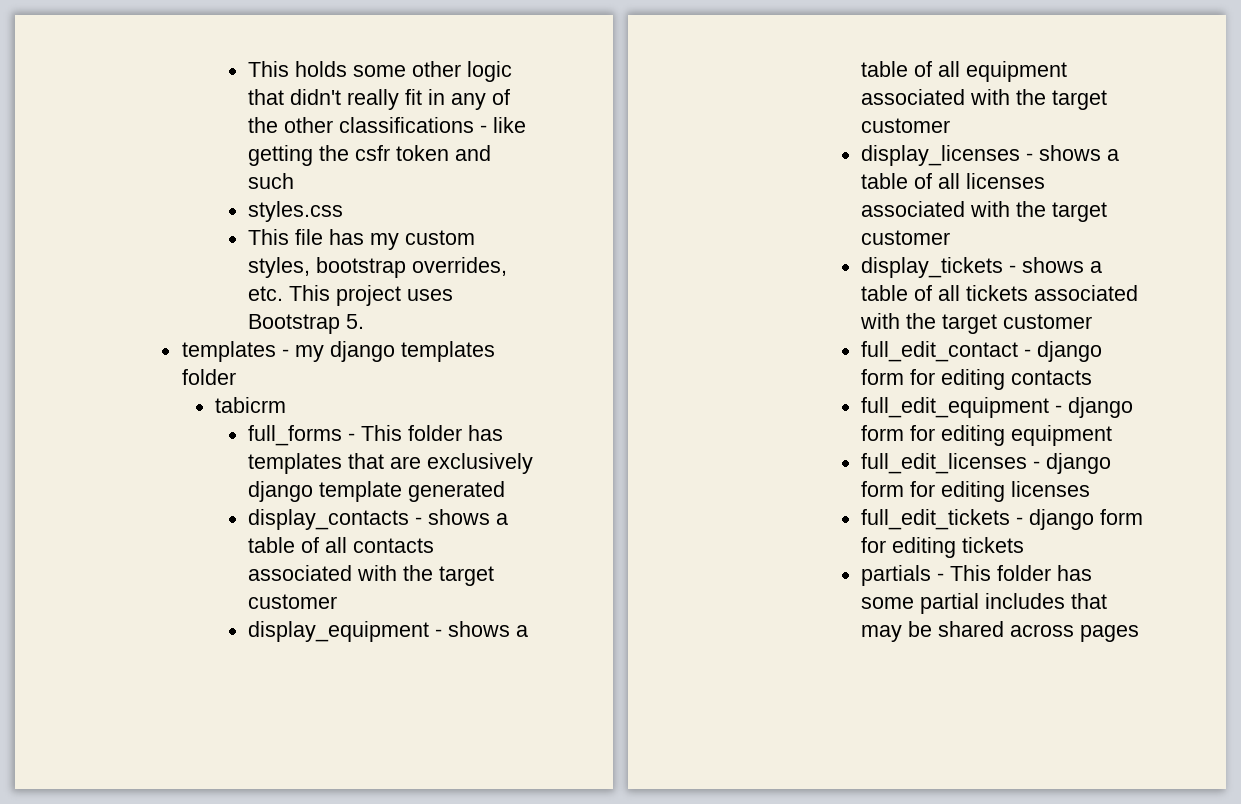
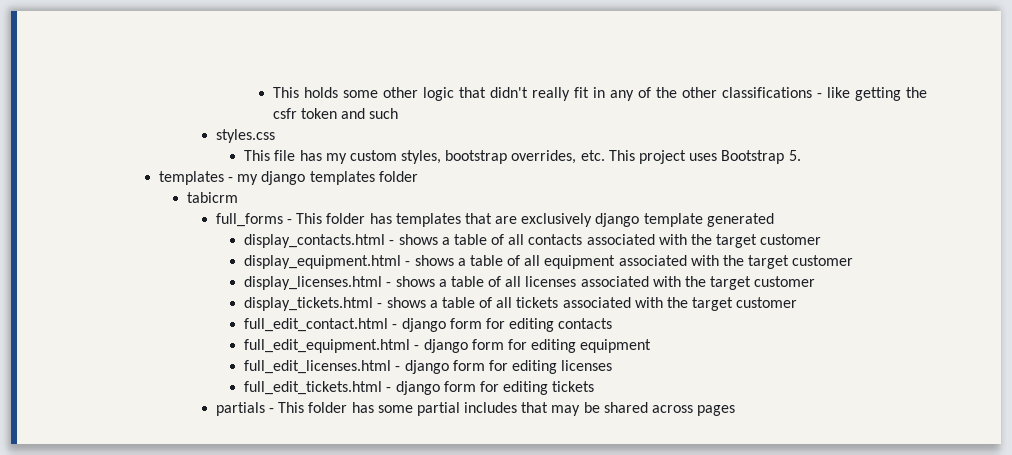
- display_contacts - shows a table of all contacts associated with the target customer
+ display_contacts.html - shows a table of all contacts associated with the target customer
- display_equipment - shows a table of all equipment associated with the target customer
+ display_equipment.html - shows a table of all equipment associated with the target customer
- display_licenses - shows a table of all licenses associated with the target customer
+ display_licenses.html - shows a table of all licenses associated with the target customer
- display_tickets - shows a table of all tickets associated with the target customer
+ display_tickets.html - shows a table of all tickets associated with the target customer
- full_edit_contact - django form for editing contacts
+ full_edit_contact.html - django form for editing contacts
- full_edit_equipment - django form for editing equipment
+ full_edit_equipment.html - django form for editing equipment
- full_edit_licenses - django form for editing licenses
+ full_edit_licenses.html - django form for editing licenses
- full_edit_tickets - django form for editing tickets
+ full_edit_tickets.html - django form for editing tickets

